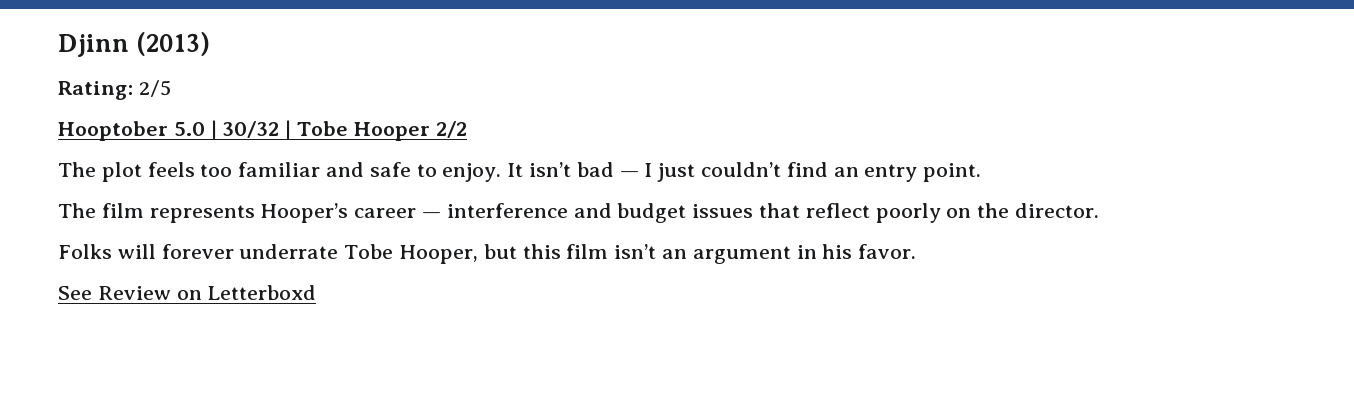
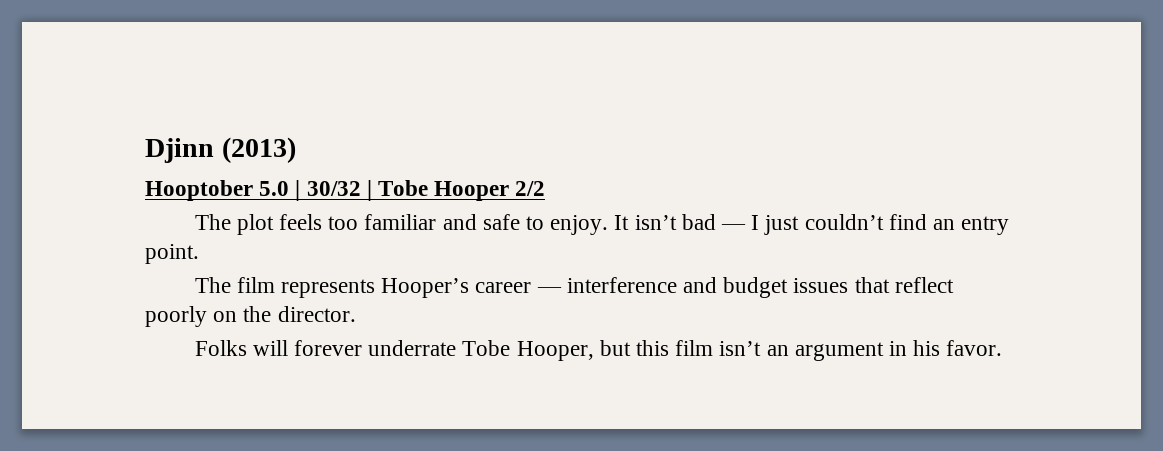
- Rating: 2/5
- See Review on Letterboxd

